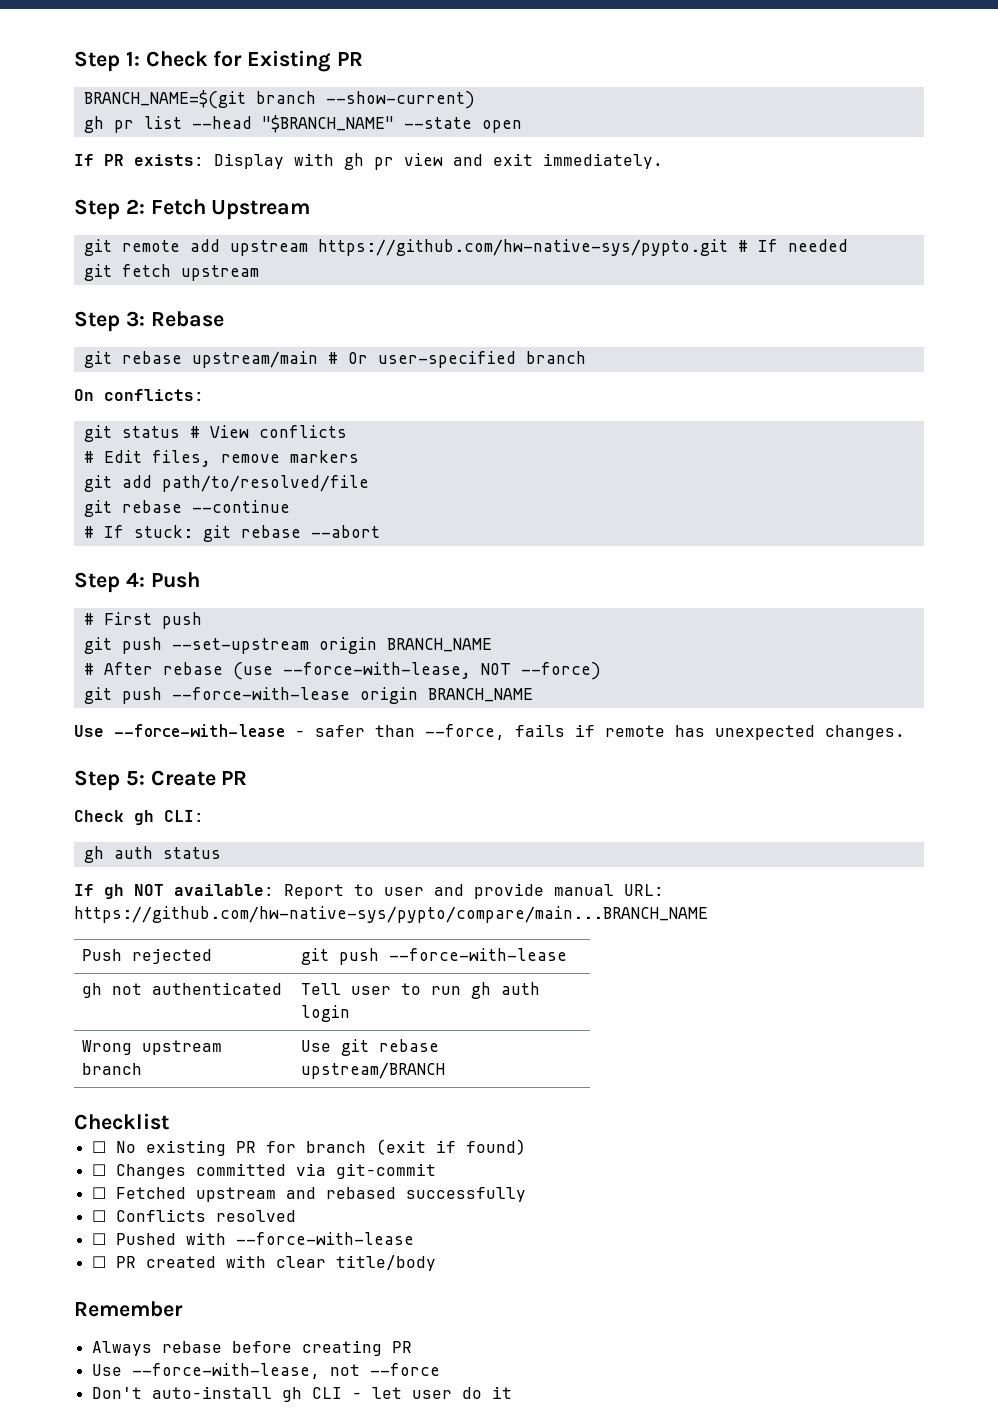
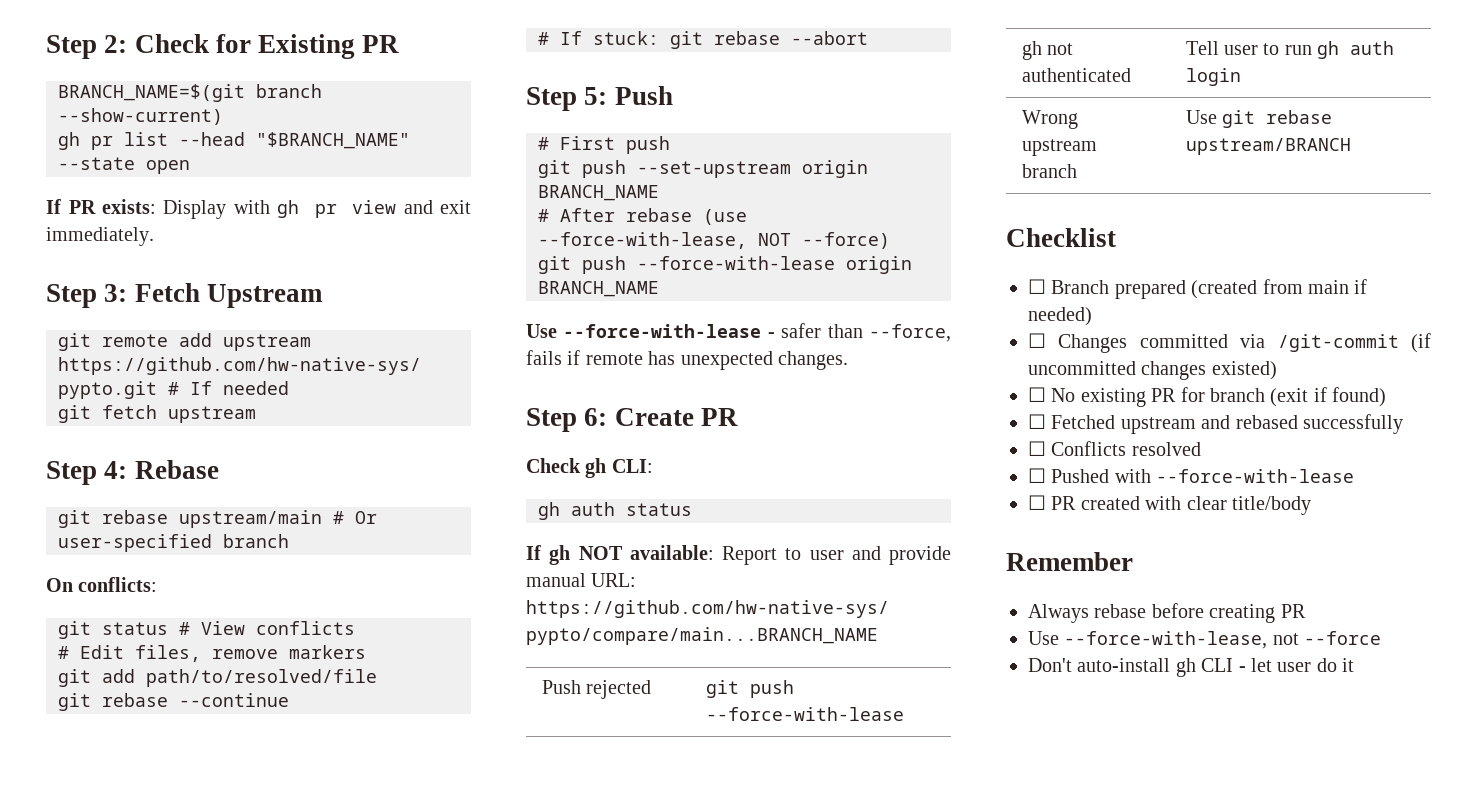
- Step 1: Check for Existing PR
+ Step 2: Check for Existing PR
- Step 2: Fetch Upstream
+ Step 3: Fetch Upstream
- Step 3: Rebase
+ Step 4: Rebase
- Step 4: Push
+ Step 5: Push
- Step 5: Create PR
+ Step 6: Create PR
+ ☐ Branch prepared (created from main if needed)
+ ☐ Changes committed via /git-commit (if uncommitted changes existed)
- ☐ Changes committed via git-commit

